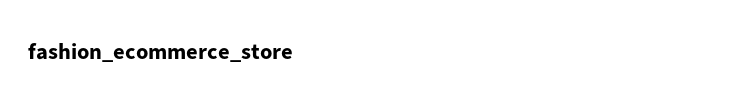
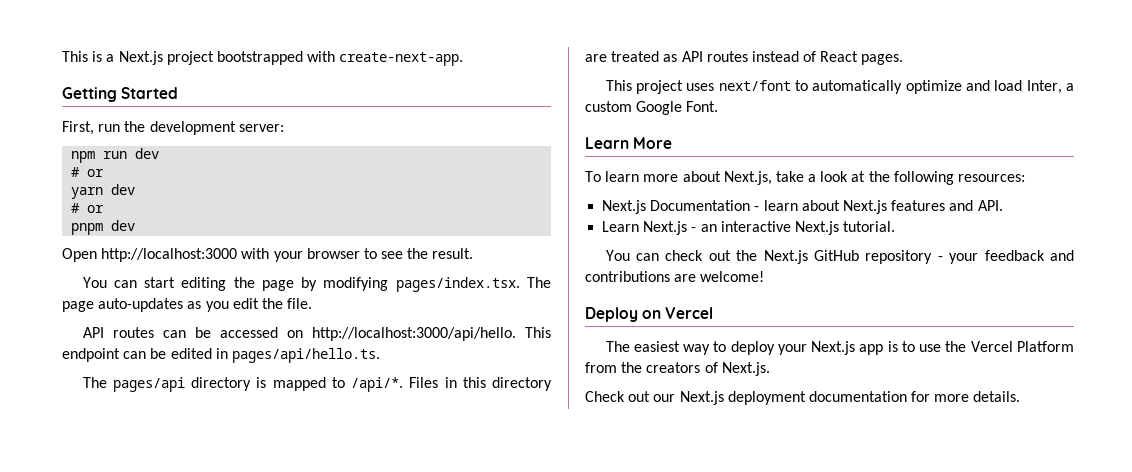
- fashion_ecommerce_store
+ This is a Next.js project bootstrapped with create-next-app.
+ Getting Started
+ First, run the development server:
+ npm run dev
+ # or
+ yarn dev
+ # or
+ pnpm dev
+ Open http://localhost:3000 with your browser to see the result.
+ You can start editing the page by modifying pages/index.tsx. The page auto-updates as you edit the file.
+ API routes can be accessed on http://localhost:3000/api/hello. This endpoint can be edited in pages/api/hello.ts.
+ The pages/api directory is mapped to /api/*. Files in this directory are treated as API routes instead of React pages.
+ This project uses next/font to automatically optimize and load Inter, a custom Google Font.
+ Learn More
+ To learn more about Next.js, take a look at the following resources:
+ Next.js Documentation - learn about Next.js features and API.
+ Learn Next.js - an interactive Next.js tutorial.
+ You can check out the Next.js GitHub repository - your feedback and contributions are welcome!
+ Deploy on Vercel
+ The easiest way to deploy your Next.js app is to use the Vercel Platform from the creators of Next.js.
+ Check out our Next.js deployment documentation for more details.

